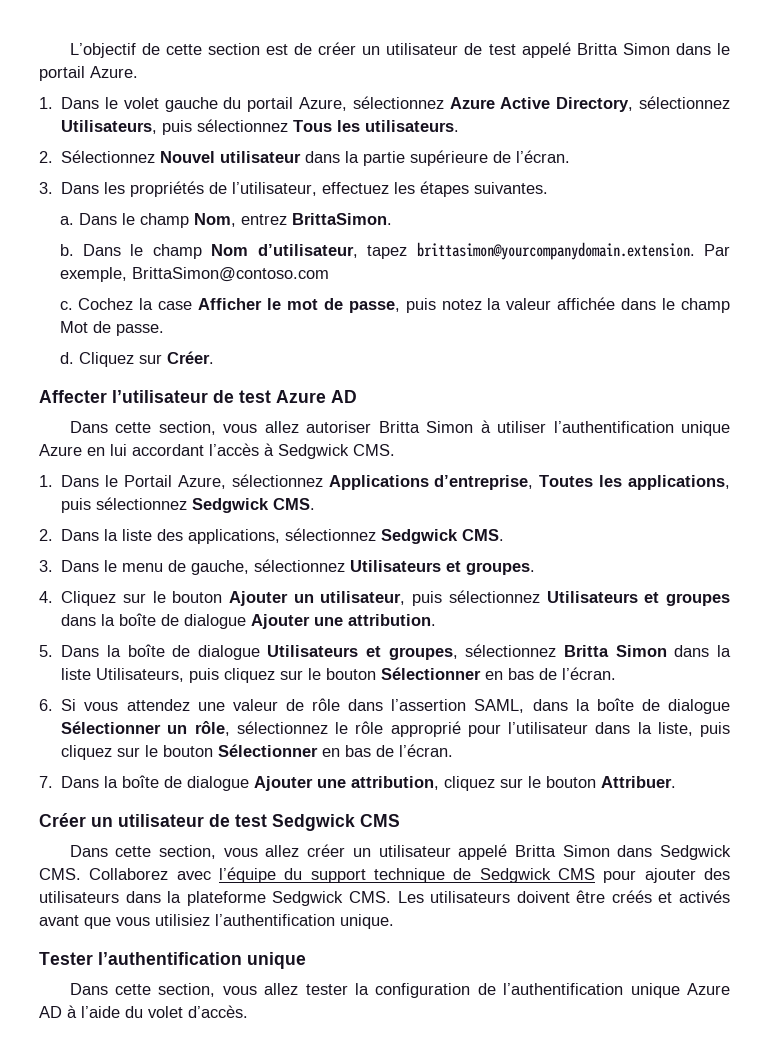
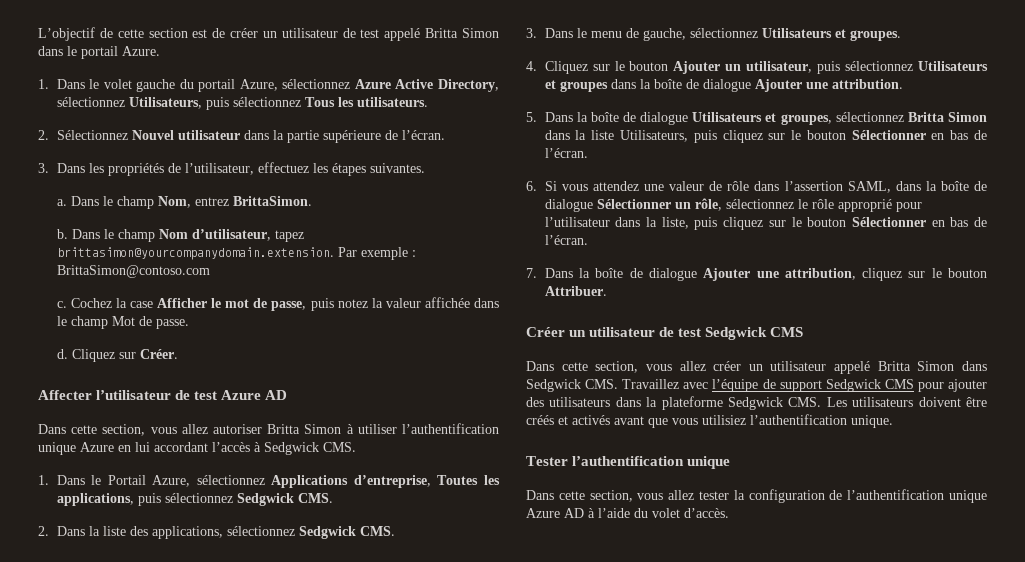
- Dans le champ Nom d’utilisateur, tapez brittasimon@yourcompanydomain.extension. Par exemple, BrittaSimon@contoso.com
+ Dans le champ Nom d’utilisateur, tapez brittasimon@yourcompanydomain.extension. Par exemple : BrittaSimon@contoso.com
- Dans cette section, vous allez créer un utilisateur appelé Britta Simon dans Sedgwick CMS. Collaborez avec l’équipe du support technique de Sedgwick CMS pour ajouter des utilisateurs dans la plateforme Sedgwick CMS. Les utilisateurs doivent être créés et activés avant que vous utilisiez l’authentification unique.
+ Dans cette section, vous allez créer un utilisateur appelé Britta Simon dans Sedgwick CMS. Travaillez avec l’équipe de support Sedgwick CMS pour ajouter des utilisateurs dans la plateforme Sedgwick CMS. Les utilisateurs doivent être créés et activés avant que vous utilisiez l’authentification unique.

